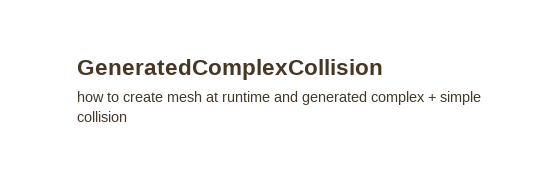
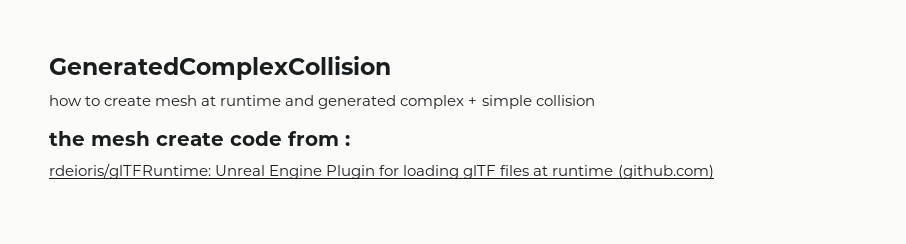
+ the mesh create code from :
+ rdeioris/glTFRuntime: Unreal Engine Plugin for loading glTF files at runtime (github.com)

